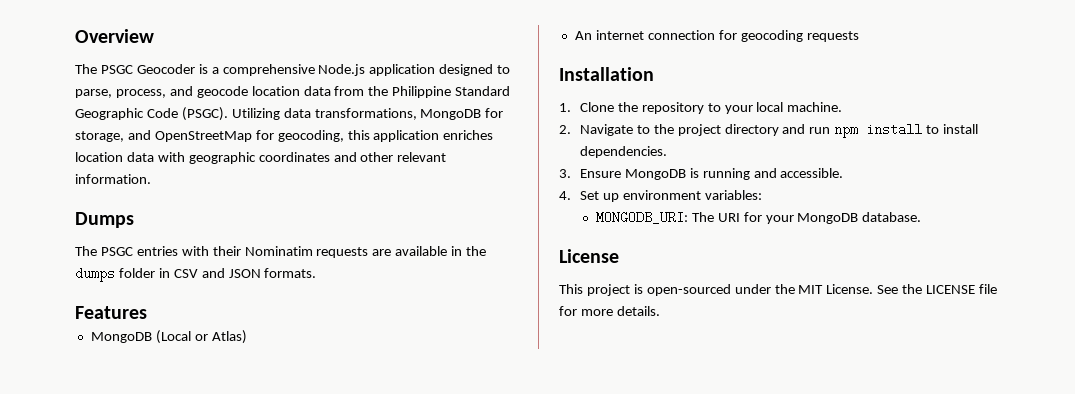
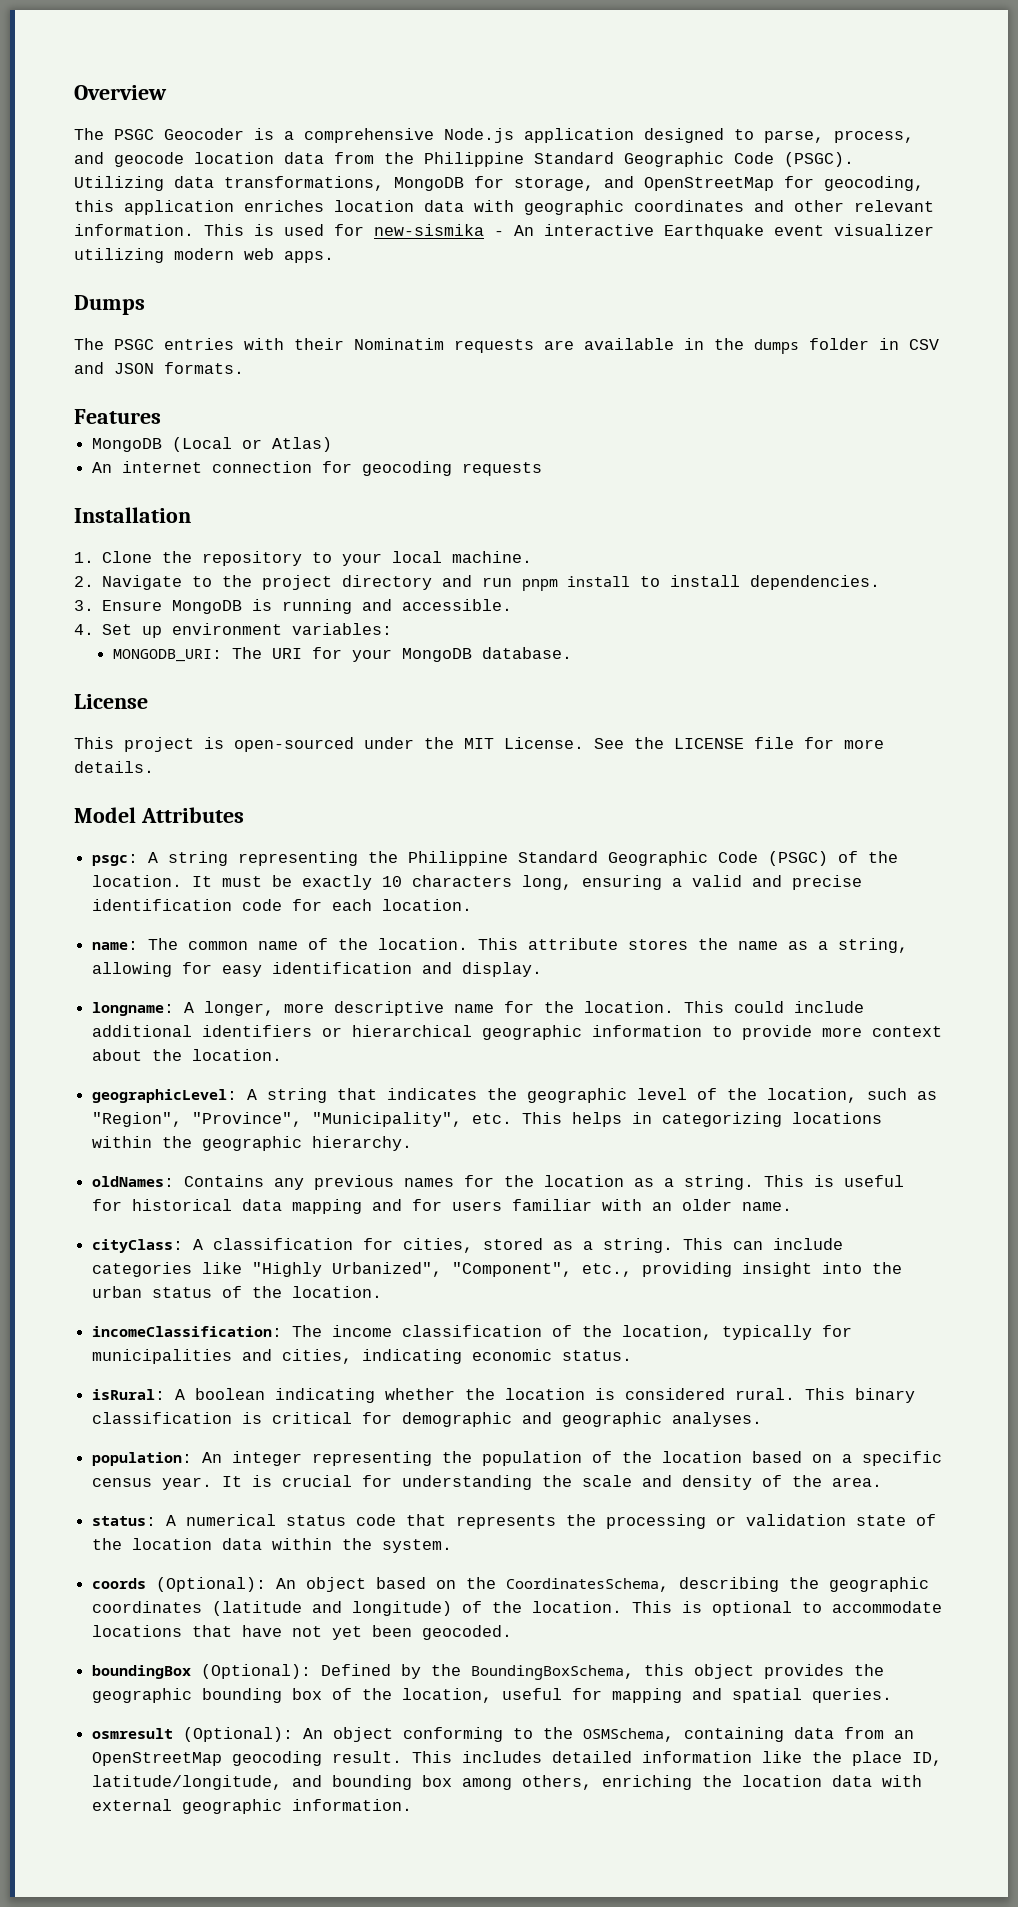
+ This is used for new-sismika - An interactive Earthquake event visualizer utilizing modern web apps.
- 2. Navigate to the project directory and run npm install to install dependencies.
+ 2. Navigate to the project directory and run pnpm install to install dependencies.
+ Model Attributes
+ psgc: A string representing the Philippine Standard Geographic Code (PSGC) of the location. It must be exactly 10 characters long, ensuring a valid and precise identification code for each location.
+ name: The common name of the location. This attribute stores the name as a string, allowing for easy identification and display.
+ longname: A longer, more descriptive name for the location. This could include additional identifiers or hierarchical geographic information to provide more context about the location.
+ geographicLevel: A string that indicates the geographic level of the location, such as "Region", "Province", "Municipality", etc. This helps in categorizing locations within the geographic hierarchy.
+ oldNames: Contains any previous names for the location as a string. This is useful for historical data mapping and for users familiar with an older name.
+ cityClass: A classification for cities, stored as a string. This can include categories like "Highly Urbanized", "Component", etc., providing insight into the urban status of the location.
+ incomeClassification: The income classification of the location, typically for municipalities and cities, indicating economic status.
+ isRural: A boolean indicating whether the location is considered rural. This binary classification is critical for demographic and geographic analyses.
+ population: An integer representing the population of the location based on a specific census year. It is crucial for understanding the scale and density of the area.
+ status: A numerical status code that represents the processing or validation state of the location data within the system.
+ coords (Optional): An object based on the CoordinatesSchema, describing the geographic coordinates (latitude and longitude) of the location. This is optional to accommodate locations that have not yet been geocoded.
+ boundingBox (Optional): Defined by the BoundingBoxSchema, this object provides the geographic bounding box of the location, useful for mapping and spatial queries.
+ osmresult (Optional): An object conforming to the OSMSchema, containing data from an OpenStreetMap geocoding result. This includes detailed information like the place ID, latitude/longitude, and bounding box among others, enriching the location data with external geographic information.

